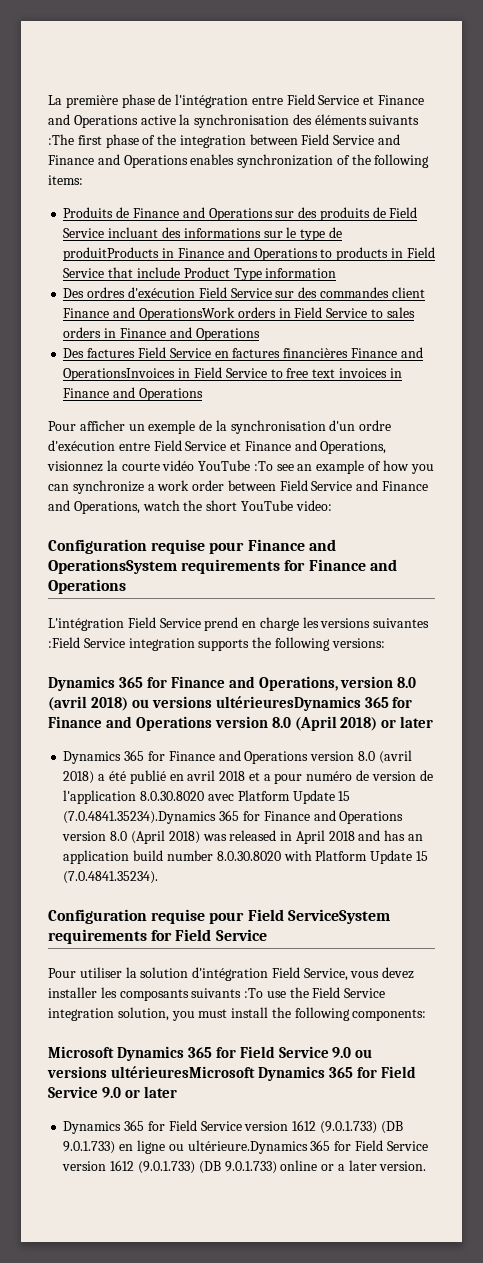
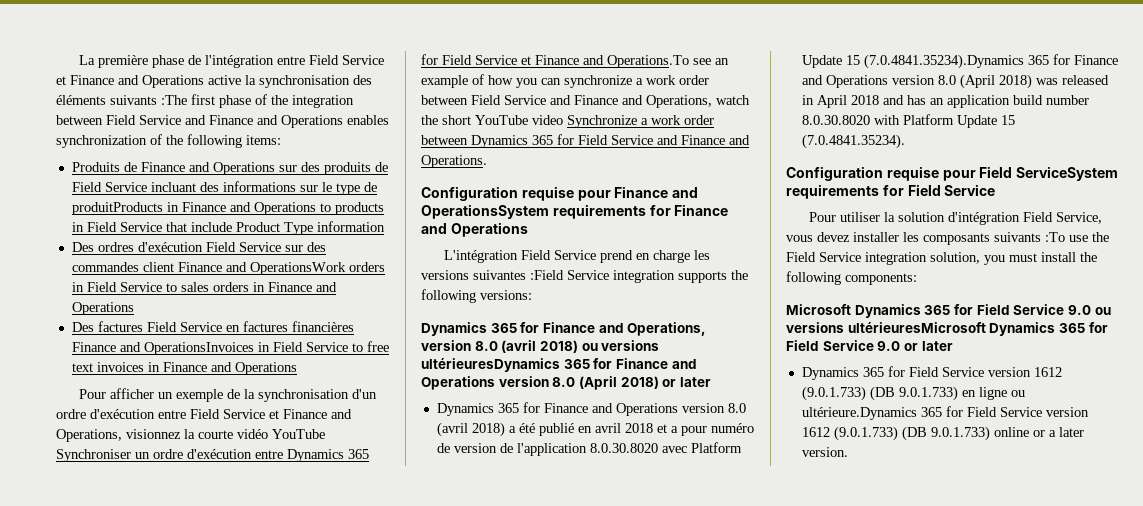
- Pour afficher un exemple de la synchronisation d'un ordre d'exécution entre Field Service et Finance and Operations, visionnez la courte vidéo YouTube :To see an example of how you can synchronize a work order between Field Service and Finance and Operations, watch the short YouTube video:
+ Pour afficher un exemple de la synchronisation d'un ordre d'exécution entre Field Service et Finance and Operations, visionnez la courte vidéo YouTube Synchroniser un ordre d'exécution entre Dynamics 365 for Field Service et Finance and Operations.To see an example of how you can synchronize a work order between Field Service and Finance and Operations, watch the short YouTube video Synchronize a work order between Dynamics 365 for Field Service and Finance and Operations.

